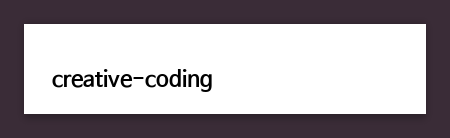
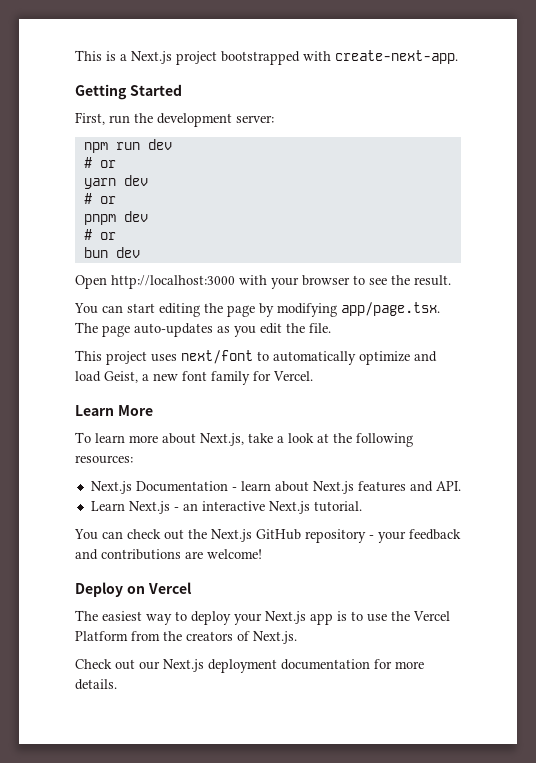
- creative-coding
+ This is a Next.js project bootstrapped with create-next-app.
+ Getting Started
+ First, run the development server:
+ npm run dev
+ # or
+ yarn dev
+ # or
+ pnpm dev
+ # or
+ bun dev
+ Open http://localhost:3000 with your browser to see the result.
+ You can start editing the page by modifying app/page.tsx. The page auto-updates as you edit the file.
+ This project uses next/font to automatically optimize and load Geist, a new font family for Vercel.
+ Learn More
+ To learn more about Next.js, take a look at the following resources:
+ Next.js Documentation - learn about Next.js features and API.
+ Learn Next.js - an interactive Next.js tutorial.
+ You can check out the Next.js GitHub repository - your feedback and contributions are welcome!
+ Deploy on Vercel
+ The easiest way to deploy your Next.js app is to use the Vercel Platform from the creators of Next.js.
+ Check out our Next.js deployment documentation for more details.

